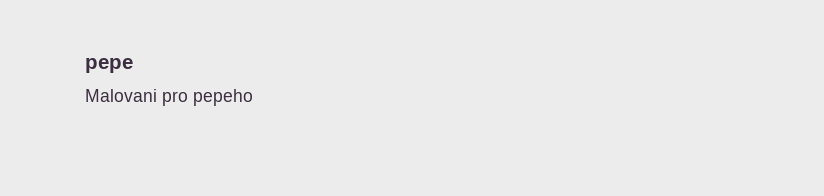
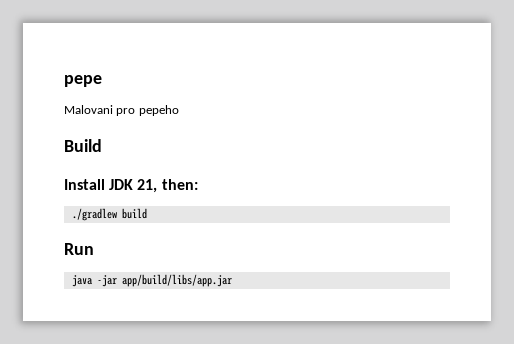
+ Build
+ Install JDK 21, then:
+ ./gradlew build
+ Run
+ java -jar app/build/libs/app.jar

